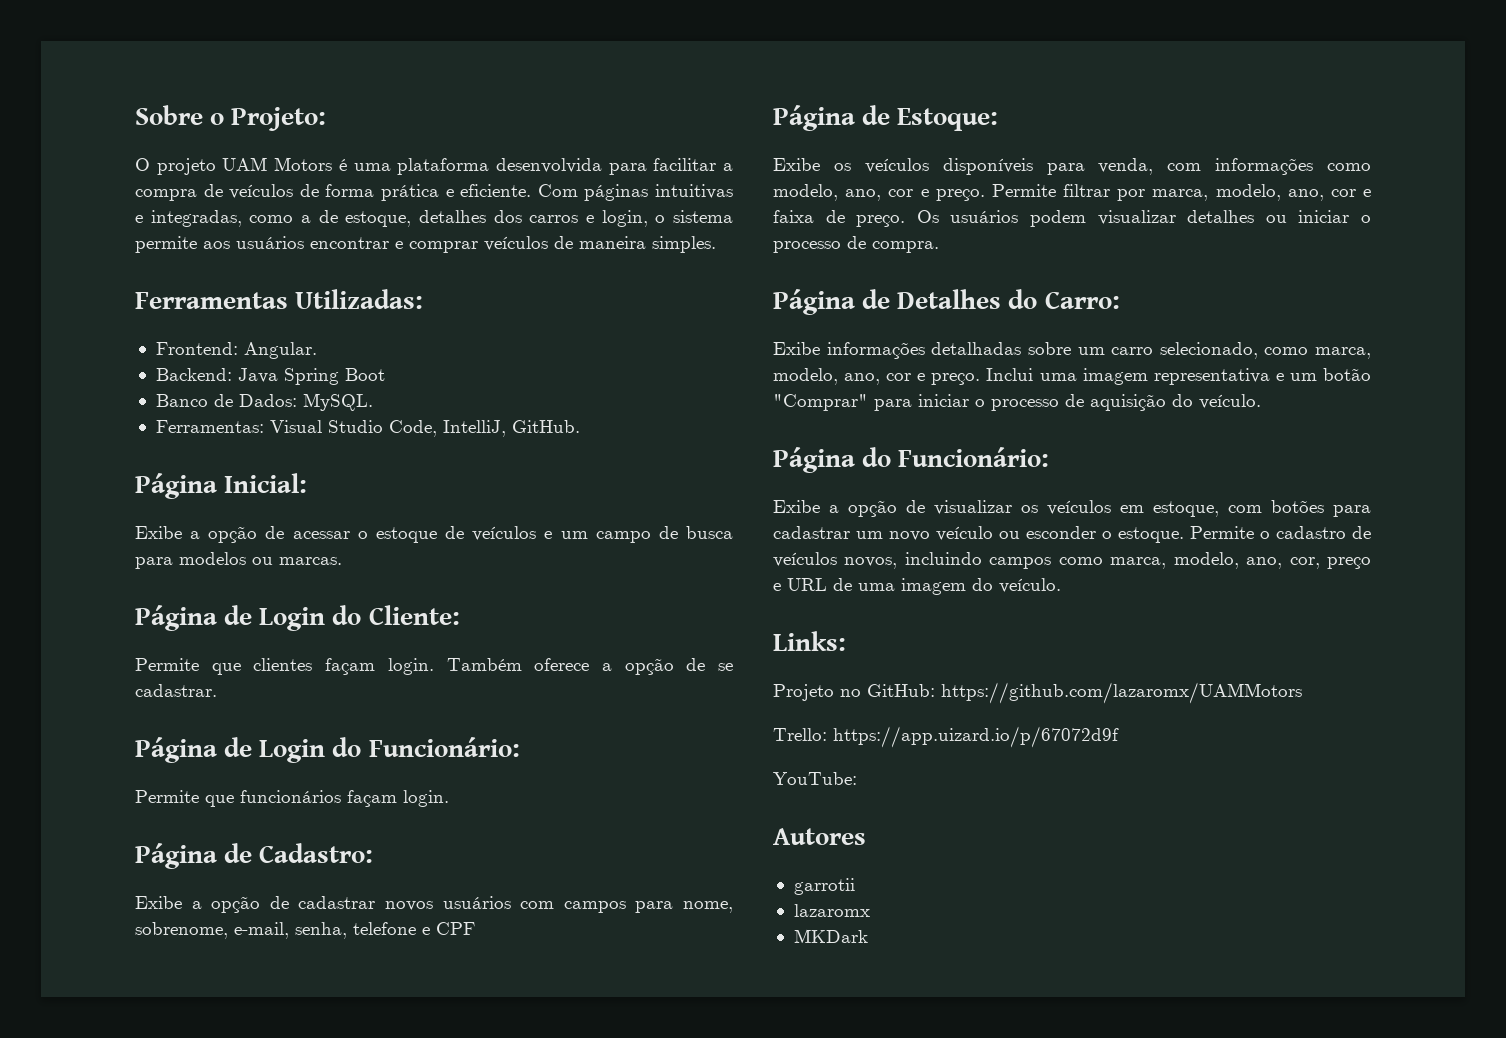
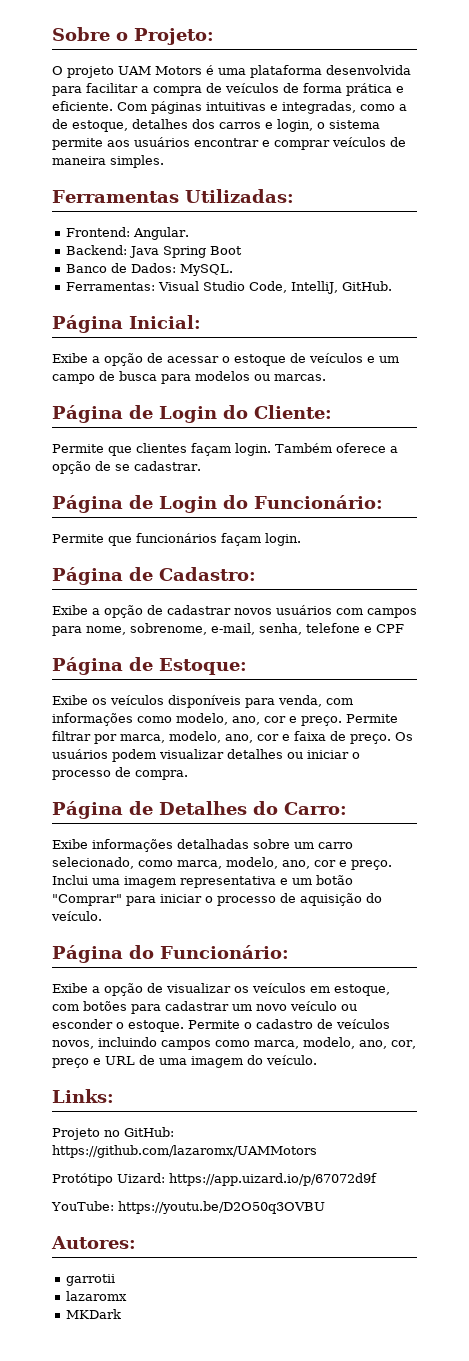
- Trello: https://app.uizard.io/p/67072d9f
+ Protótipo Uizard: https://app.uizard.io/p/67072d9f
- YouTube:
- Autores
+ YouTube: https://youtu.be/D2O50q3OVBU
+ Autores:

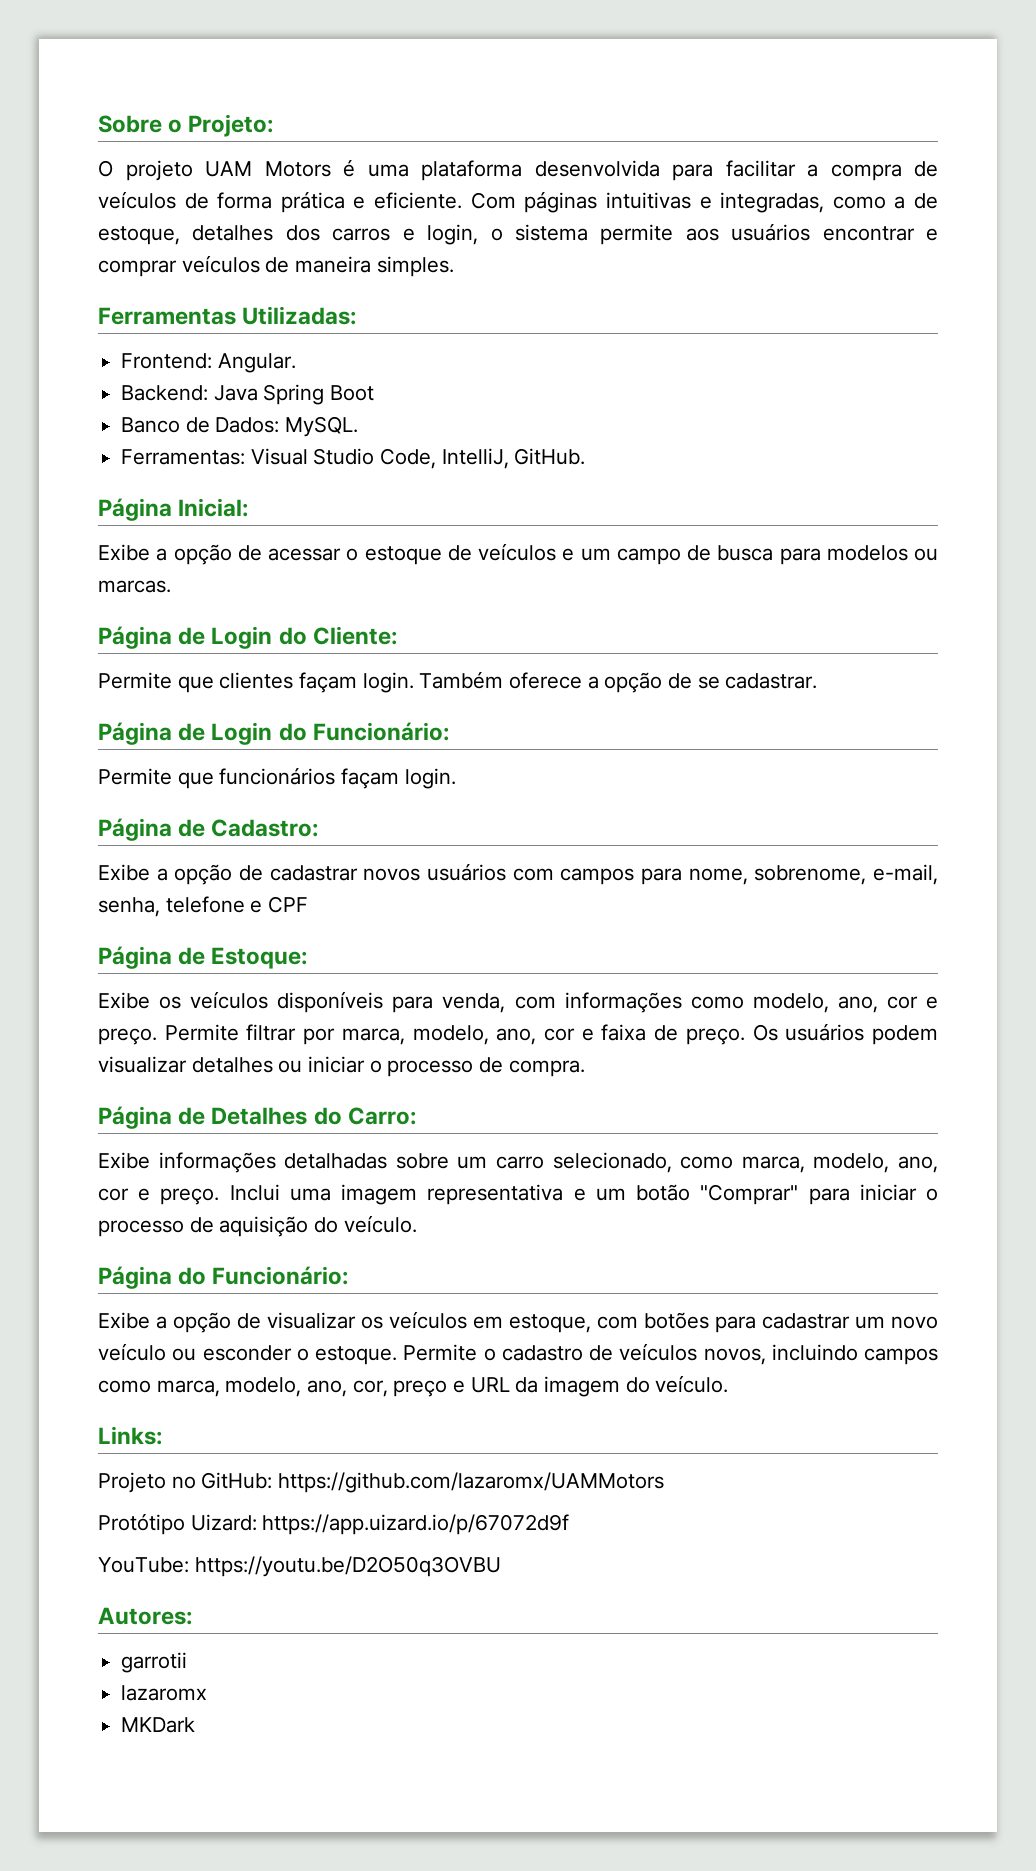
- Permite o cadastro de veículos novos, incluindo campos como marca, modelo, ano, cor, preço e URL de uma imagem do veículo.
+ Permite o cadastro de veículos novos, incluindo campos como marca, modelo, ano, cor, preço e URL da imagem do veículo.

